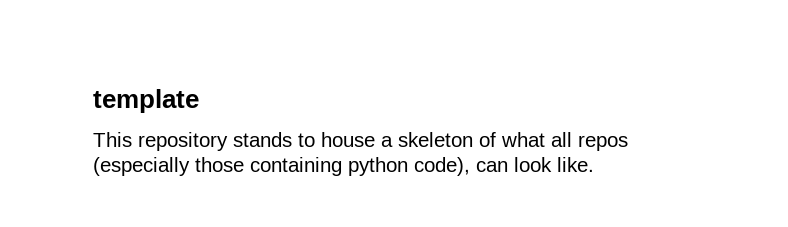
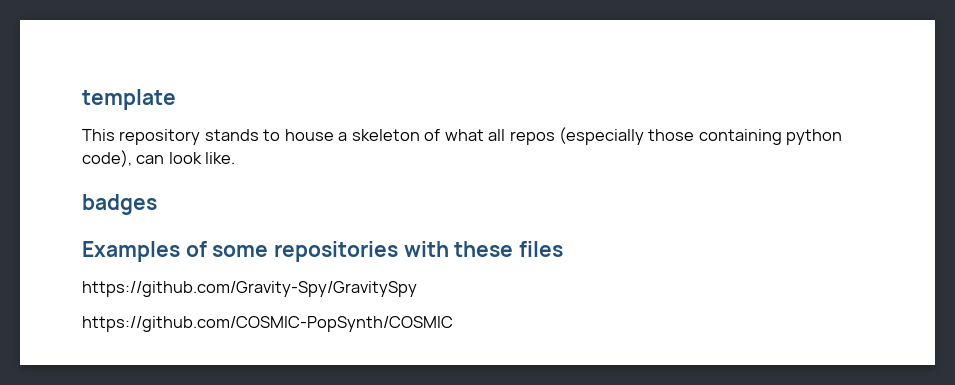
+ badges
+ Examples of some repositories with these files
+ https://github.com/Gravity-Spy/GravitySpy
+ https://github.com/COSMIC-PopSynth/COSMIC

